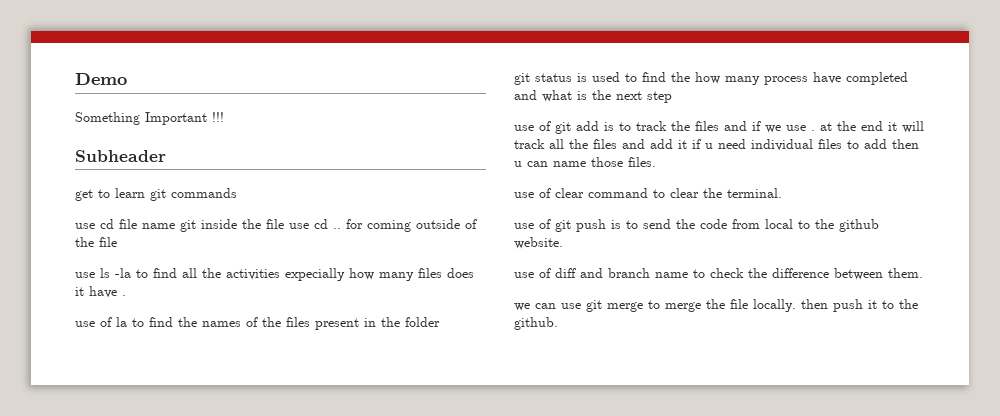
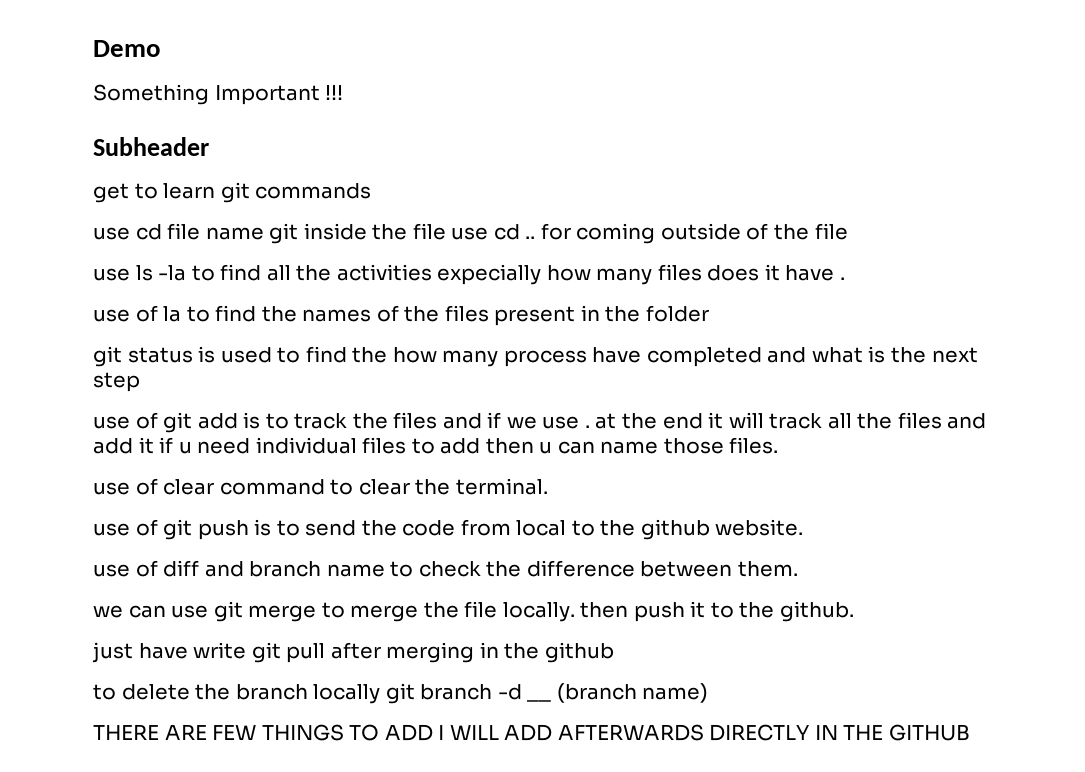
+ just have write git pull after merging in the github
+ to delete the branch locally git branch -d __ (branch name)
+ THERE ARE FEW THINGS TO ADD I WILL ADD AFTERWARDS DIRECTLY IN THE GITHUB

